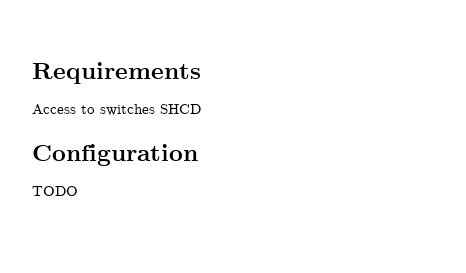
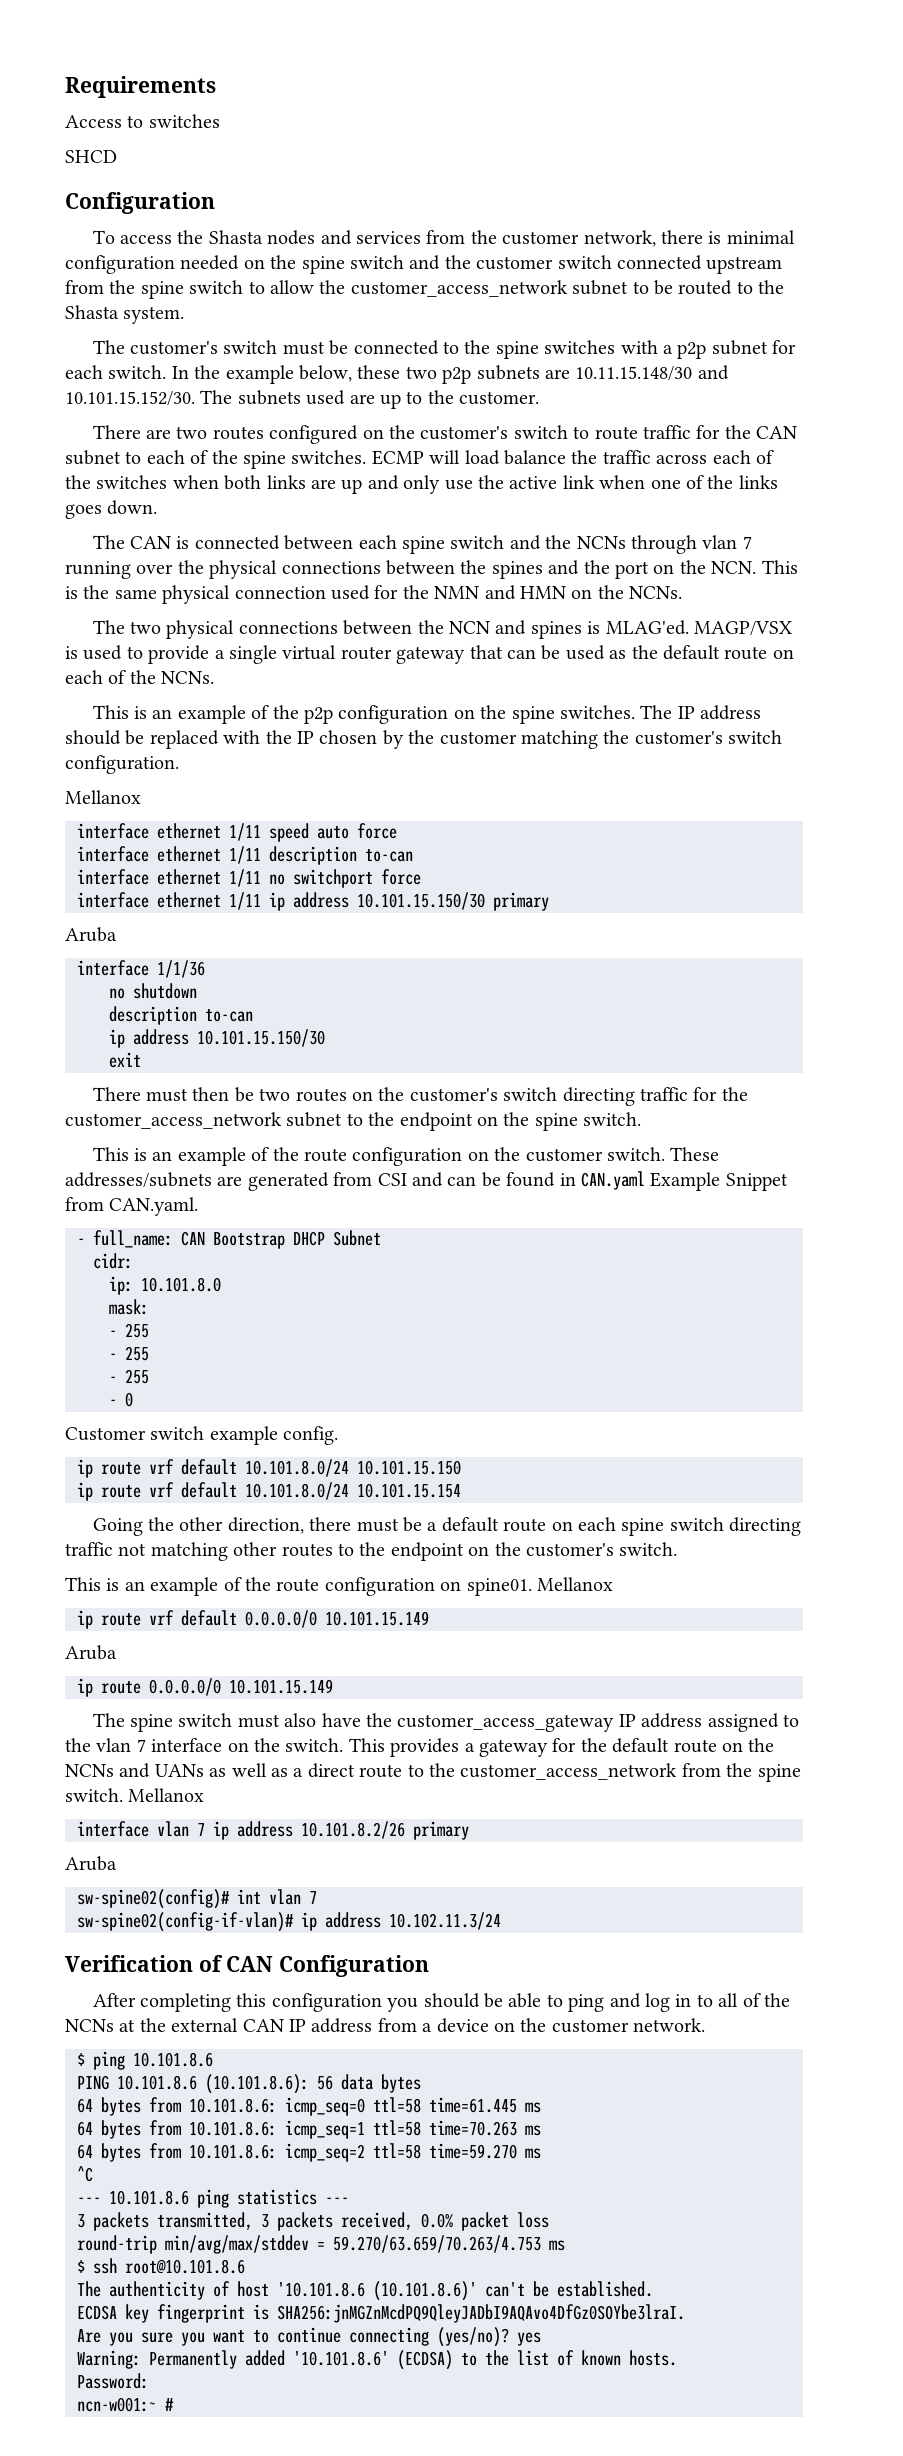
- Access to switches SHCD
+ Access to switches
+ SHCD
- TODO
+ To access the Shasta nodes and services from the customer network, there is minimal configuration needed on the spine switch and the customer switch connected upstream from the spine switch to allow the customer_access_network subnet to be routed to the Shasta system.
+ The customer's switch must be connected to the spine switches with a p2p subnet for each switch. In the example below, these two p2p subnets are 10.11.15.148/30 and 10.101.15.152/30. The subnets used are up to the customer.
+ There are two routes configured on the customer's switch to route traffic for the CAN subnet to each of the spine switches. ECMP will load balance the traffic across each of the switches when both links are up and only use the active link when one of the links goes down.
+ The CAN is connected between each spine switch and the NCNs through vlan 7 running over the physical connections between the spines and the port on the NCN. This is the same physical connection used for the NMN and HMN on the NCNs.
+ The two physical connections between the NCN and spines is MLAG'ed. MAGP/VSX is used to provide a single virtual router gateway that can be used as the default route on each of the NCNs.
+ This is an example of the p2p configuration on the spine switches. The IP address should be replaced with the IP chosen by the customer matching the customer's switch configuration.
+ Mellanox
+ interface ethernet 1/11 speed auto force
+ interface ethernet 1/11 description to-can
+ interface ethernet 1/11 no switchport force
+ interface ethernet 1/11 ip address 10.101.15.150/30 primary
+ Aruba
+ interface 1/1/36
+ no shutdown
+ description to-can
+ ip address 10.101.15.150/30
+ exit
+ There must then be two routes on the customer's switch directing traffic for the customer_access_network subnet to the endpoint on the spine switch.
+ This is an example of the route configuration on the customer switch. These addresses/subnets are generated from CSI and can be found in CAN.yaml Example Snippet from CAN.yaml.
+ - full_name: CAN Bootstrap DHCP Subnet
+ cidr:
+ ip: 10.101.8.0
+ mask:
+ - 255
+ - 255
+ - 255
+ - 0
+ Customer switch example config.
+ ip route vrf default 10.101.8.0/24 10.101.15.150
+ ip route vrf default 10.101.8.0/24 10.101.15.154
+ Going the other direction, there must be a default route on each spine switch directing traffic not matching other routes to the endpoint on the customer's switch.
+ This is an example of the route configuration on spine01. Mellanox
+ ip route vrf default 0.0.0.0/0 10.101.15.149
+ Aruba
+ ip route 0.0.0.0/0 10.101.15.149
+ The spine switch must also have the customer_access_gateway IP address assigned to the vlan 7 interface on the switch. This provides a gateway for the default route on the NCNs and UANs as well as a direct route to the customer_access_network from the spine switch. Mellanox
+ interface vlan 7 ip address 10.101.8.2/26 primary
+ Aruba
+ sw-spine02(config)# int vlan 7
+ sw-spine02(config-if-vlan)# ip address 10.102.11.3/24
+ Verification of CAN Configuration
+ After completing this configuration you should be able to ping and log in to all of the NCNs at the external CAN IP address from a device on the customer network.
+ $ ping 10.101.8.6
+ PING 10.101.8.6 (10.101.8.6): 56 data bytes
+ 64 bytes from 10.101.8.6: icmp_seq=0 ttl=58 time=61.445 ms
+ 64 bytes from 10.101.8.6: icmp_seq=1 ttl=58 time=70.263 ms
+ 64 bytes from 10.101.8.6: icmp_seq=2 ttl=58 time=59.270 ms
+ ^C
+ --- 10.101.8.6 ping statistics ---
+ 3 packets transmitted, 3 packets received, 0.0% packet loss
+ round-trip min/avg/max/stddev = 59.270/63.659/70.263/4.753 ms
+ $ ssh root@10.101.8.6
+ The authenticity of host '10.101.8.6 (10.101.8.6)' can't be established.
+ ECDSA key fingerprint is SHA256:jnMGZnMcdPQ9QleyJADbI9AQAvo4DfGz0SOYbe3lraI.
+ Are you sure you want to continue connecting (yes/no)? yes
+ Warning: Permanently added '10.101.8.6' (ECDSA) to the list of known hosts.
+ Password:
+ ncn-w001:~ #

